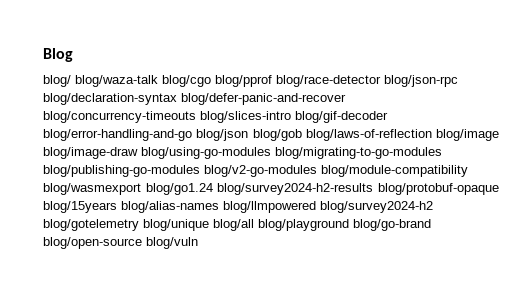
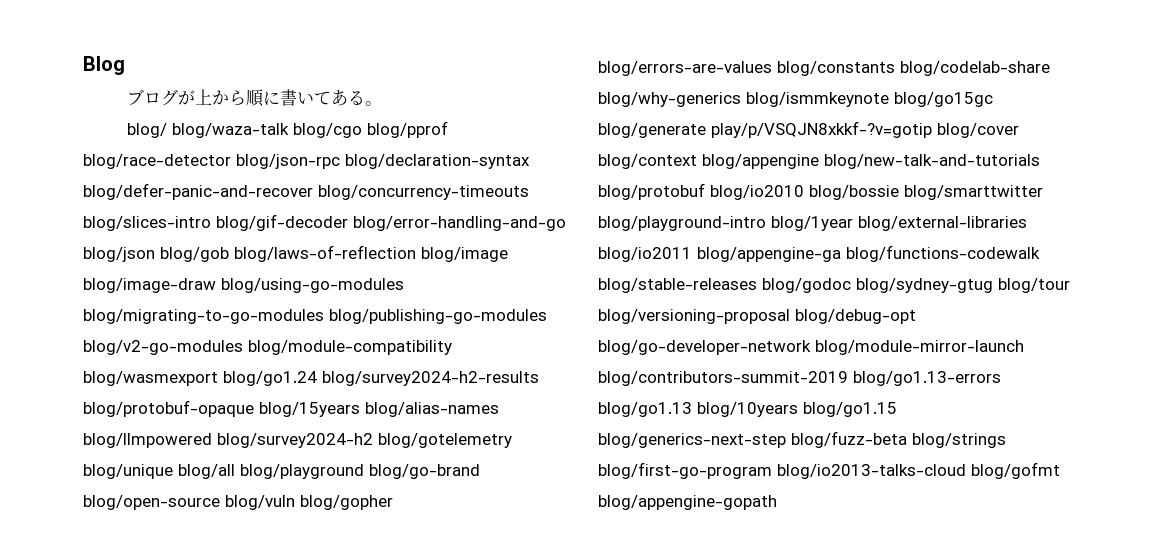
+ ブログが上から順に書いてある。
- blog/ blog/waza-talk blog/cgo blog/pprof blog/race-detector blog/json-rpc blog/declaration-syntax blog/defer-panic-and-recover blog/concurrency-timeouts blog/slices-intro blog/gif-decoder blog/error-handling-and-go blog/json blog/gob blog/laws-of-reflection blog/image blog/image-draw blog/using-go-modules blog/migrating-to-go-modules blog/publishing-go-modules blog/v2-go-modules blog/module-compatibility blog/wasmexport blog/go1.24 blog/survey2024-h2-results blog/protobuf-opaque blog/15years blog/alias-names blog/llmpowered blog/survey2024-h2 blog/gotelemetry blog/unique blog/all blog/playground blog/go-brand blog/open-source blog/vuln
+ blog/ blog/waza-talk blog/cgo blog/pprof blog/race-detector blog/json-rpc blog/declaration-syntax blog/defer-panic-and-recover blog/concurrency-timeouts blog/slices-intro blog/gif-decoder blog/error-handling-and-go blog/json blog/gob blog/laws-of-reflection blog/image blog/image-draw blog/using-go-modules blog/migrating-to-go-modules blog/publishing-go-modules blog/v2-go-modules blog/module-compatibility blog/wasmexport blog/go1.24 blog/survey2024-h2-results blog/protobuf-opaque blog/15years blog/alias-names blog/llmpowered blog/survey2024-h2 blog/gotelemetry blog/unique blog/all blog/playground blog/go-brand blog/open-source blog/vuln blog/gopher blog/errors-are-values blog/constants blog/codelab-share blog/why-generics blog/ismmkeynote blog/go15gc blog/generate play/p/VSQJN8xkkf-?v=gotip blog/cover blog/context blog/appengine blog/new-talk-and-tutorials blog/protobuf blog/io2010 blog/bossie blog/smarttwitter blog/playground-intro blog/1year blog/external-libraries blog/io2011 blog/appengine-ga blog/functions-codewalk blog/stable-releases blog/godoc blog/sydney-gtug blog/tour blog/versioning-proposal blog/debug-opt blog/go-developer-network blog/module-mirror-launch blog/contributors-summit-2019 blog/go1.13-errors blog/go1.13 blog/10years blog/go1.15 blog/generics-next-step blog/fuzz-beta blog/strings blog/first-go-program blog/io2013-talks-cloud blog/gofmt blog/appengine-gopath

